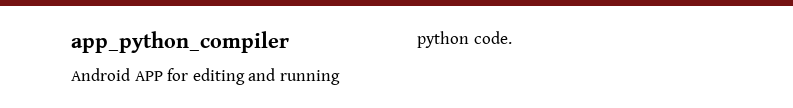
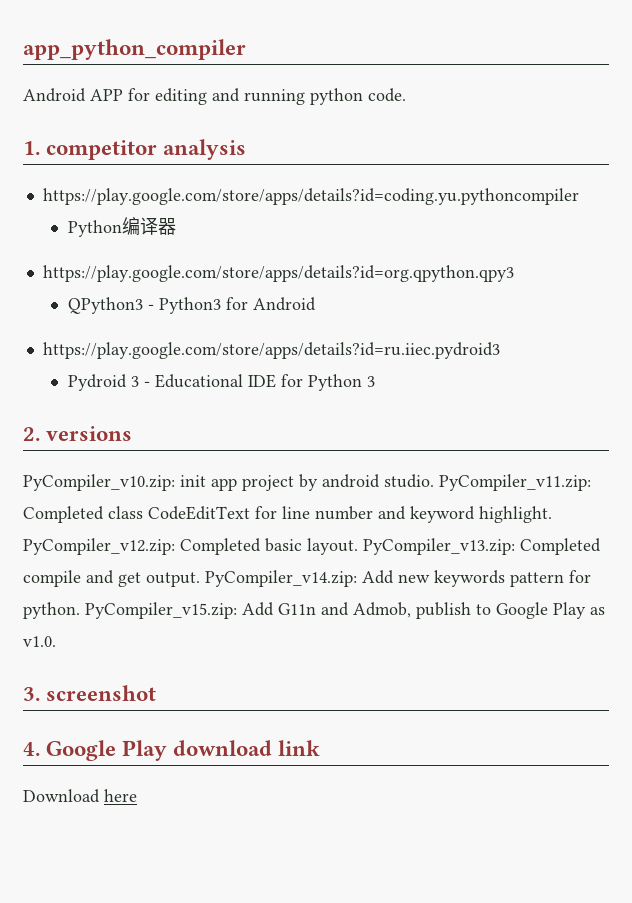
+ 1. competitor analysis
+ https://play.google.com/store/apps/details?id=coding.yu.pythoncompiler
+ Python编译器
+ https://play.google.com/store/apps/details?id=org.qpython.qpy3
+ QPython3 - Python3 for Android
+ https://play.google.com/store/apps/details?id=ru.iiec.pydroid3
+ Pydroid 3 - Educational IDE for Python 3
+ 2. versions
+ PyCompiler_v10.zip: init app project by android studio. PyCompiler_v11.zip: Completed class CodeEditText for line number and keyword highlight. PyCompiler_v12.zip: Completed basic layout. PyCompiler_v13.zip: Completed compile and get output. PyCompiler_v14.zip: Add new keywords pattern for python. PyCompiler_v15.zip: Add G11n and Admob, publish to Google Play as v1.0.
+ 3. screenshot
+ 4. Google Play download link
+ Download here

